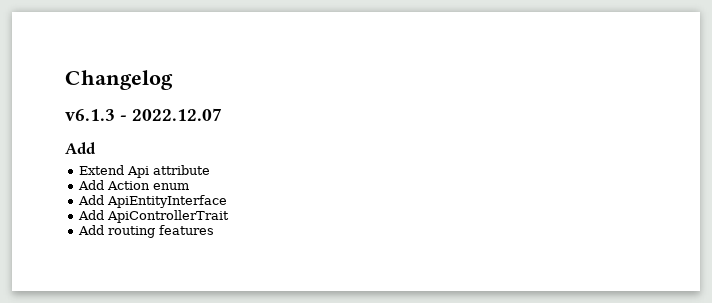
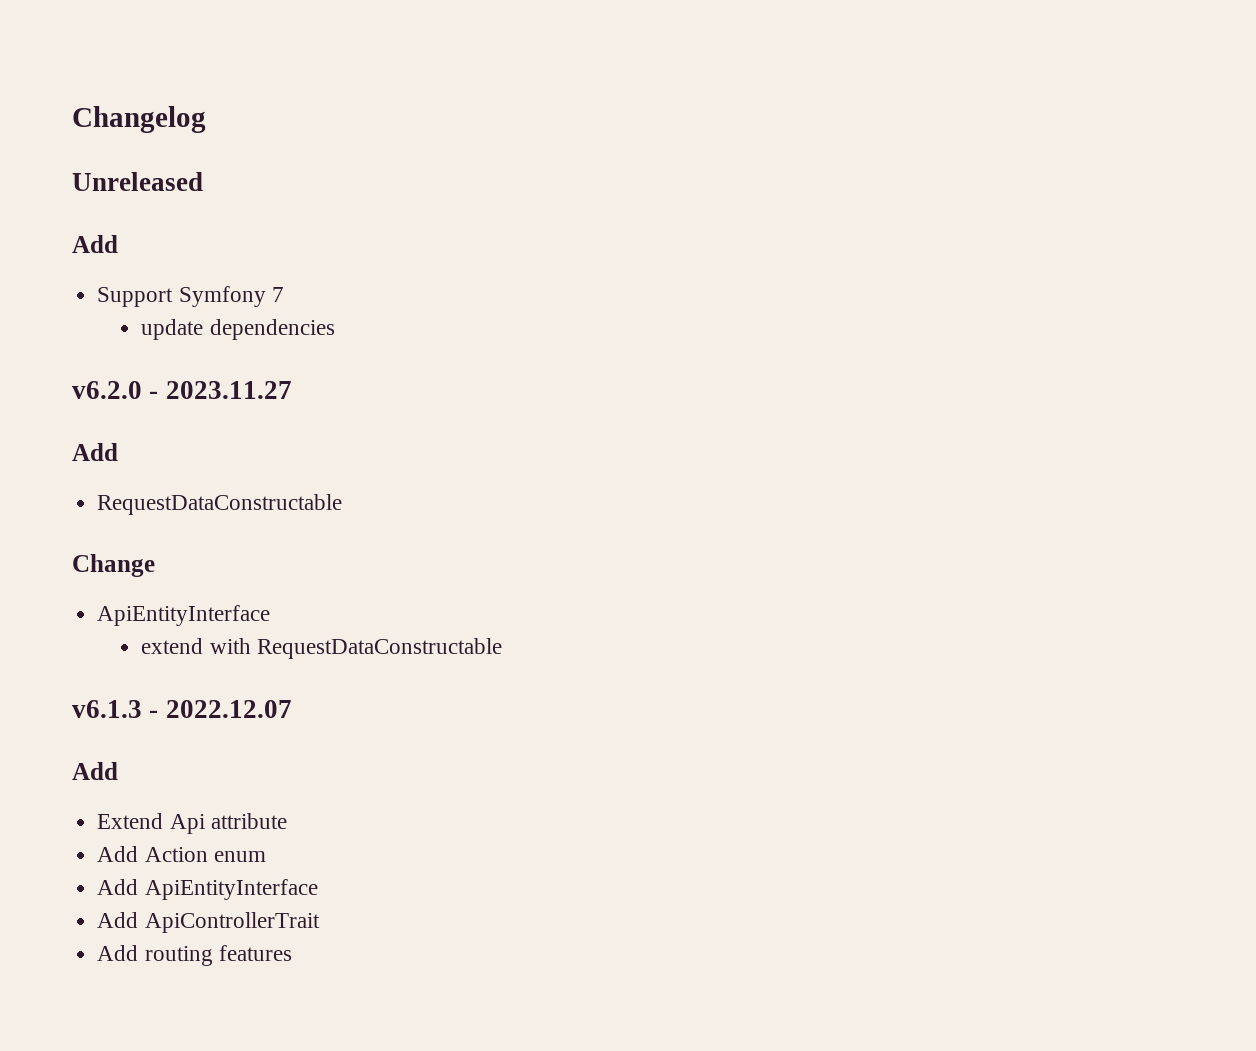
+ Unreleased
+ Add
+ Support Symfony 7
+ update dependencies
+ v6.2.0 - 2023.11.27
+ Add
+ RequestDataConstructable
+ Change
+ ApiEntityInterface
+ extend with RequestDataConstructable

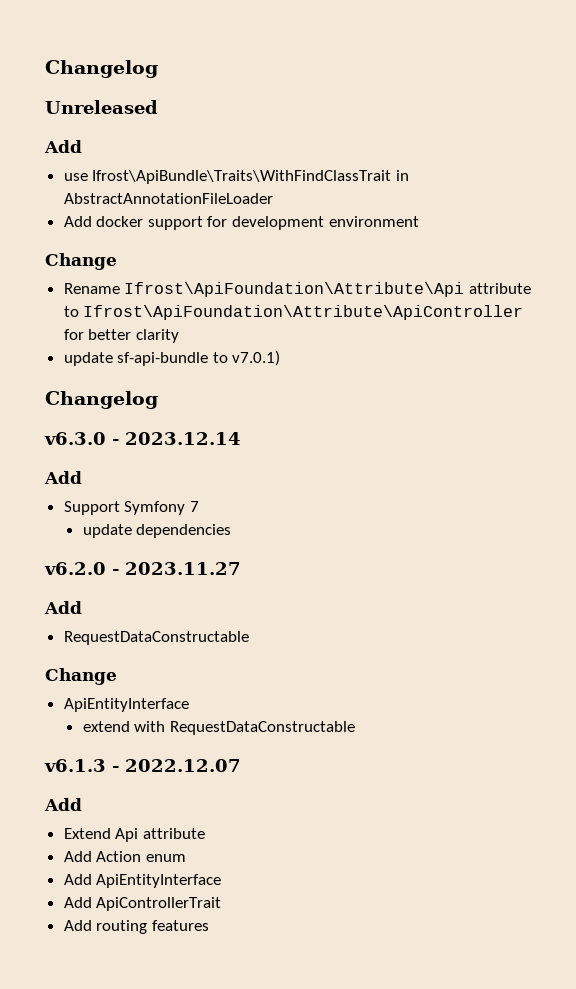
+ use Ifrost\ApiBundle\Traits\WithFindClassTrait in AbstractAnnotationFileLoader
+ Add docker support for development environment
+ Change
+ Rename Ifrost\ApiFoundation\Attribute\Api attribute to Ifrost\ApiFoundation\Attribute\ApiController for better clarity
+ update sf-api-bundle to v7.0.1)
+ Changelog
+ v6.3.0 - 2023.12.14
+ Add

